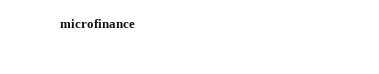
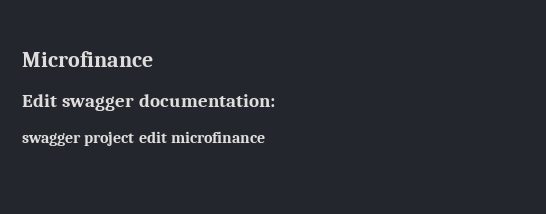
- microfinance
+ Microfinance
+ Edit swagger documentation:
+ swagger project edit microfinance

